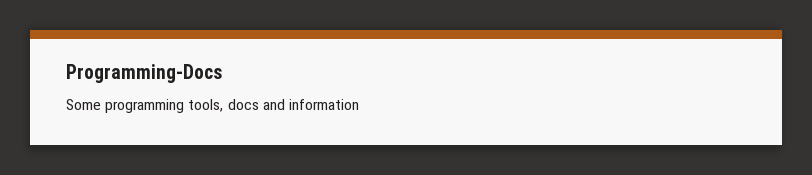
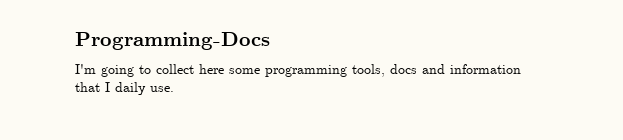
- Some programming tools, docs and information
+ I'm going to collect here some programming tools, docs and information that I daily use.

